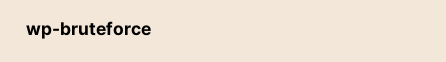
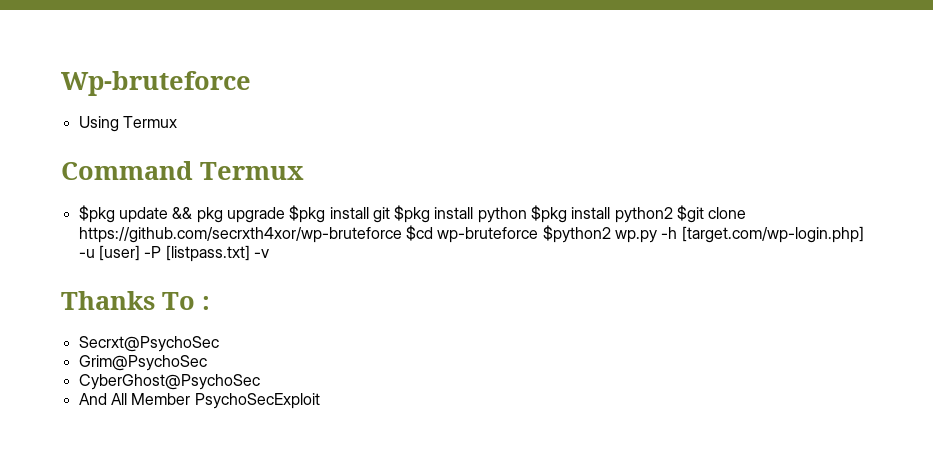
- wp-bruteforce
+ Wp-bruteforce
+ Using Termux
+ Command Termux
+ $pkg update && pkg upgrade $pkg install git $pkg install python $pkg install python2 $git clone https://github.com/secrxth4xor/wp-bruteforce $cd wp-bruteforce $python2 wp.py -h [target.com/wp-login.php] -u [user] -P [listpass.txt] -v
+ Thanks To :
+ Secrxt@PsychoSec
+ Grim@PsychoSec
+ CyberGhost@PsychoSec
+ And All Member PsychoSecExploit

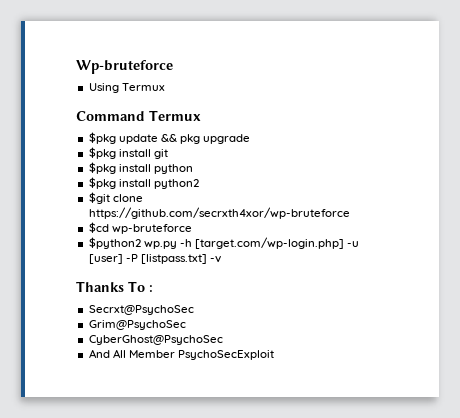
- $pkg update && pkg upgrade $pkg install git $pkg install python $pkg install python2 $git clone https://github.com/secrxth4xor/wp-bruteforce $cd wp-bruteforce $python2 wp.py -h [target.com/wp-login.php] -u [user] -P [listpass.txt] -v
+ $pkg update && pkg upgrade
+ $pkg install git
+ $pkg install python
+ $pkg install python2
+ $git clone https://github.com/secrxth4xor/wp-bruteforce
+ $cd wp-bruteforce
+ $python2 wp.py -h [target.com/wp-login.php] -u [user] -P [listpass.txt] -v

